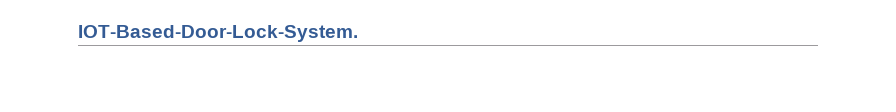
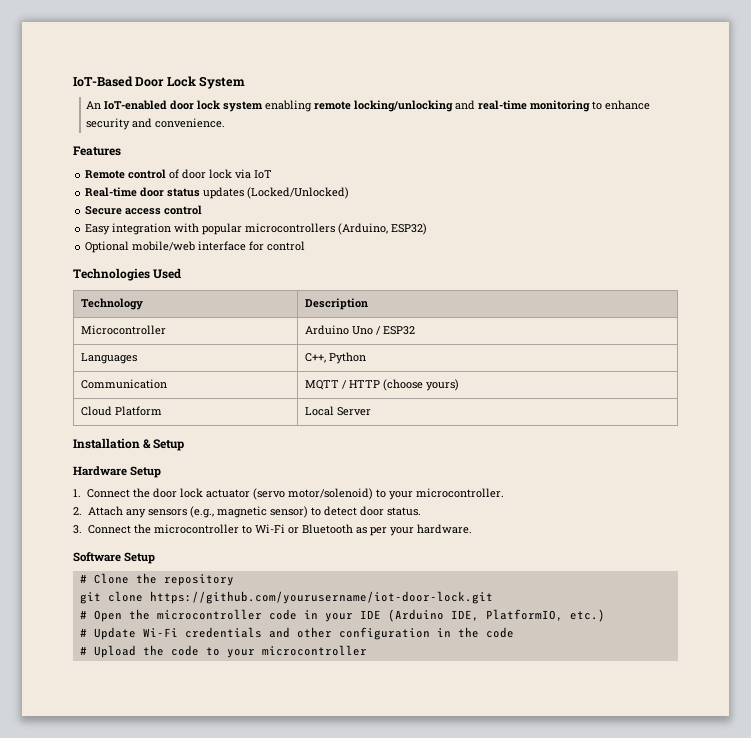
- IOT-Based-Door-Lock-System.
+ IoT-Based Door Lock System
+ An IoT-enabled door lock system enabling remote locking/unlocking and real-time monitoring to enhance security and convenience.
+ Features
+ Remote control of door lock via IoT
+ Real-time door status updates (Locked/Unlocked)
+ Secure access control
+ Easy integration with popular microcontrollers (Arduino, ESP32)
+ Optional mobile/web interface for control
+ Technologies Used
+ Technology | Description
+ Microcontroller | Arduino Uno / ESP32
+ Languages | C++, Python
+ Communication | MQTT / HTTP (choose yours)
+ Cloud Platform | Local Server
+ Installation & Setup
+ Hardware Setup
+ 1. Connect the door lock actuator (servo motor/solenoid) to your microcontroller.
+ 2. Attach any sensors (e.g., magnetic sensor) to detect door status.
+ 3. Connect the microcontroller to Wi-Fi or Bluetooth as per your hardware.
+ Software Setup
+ # Clone the repository
+ git clone https://github.com/yourusername/iot-door-lock.git
+ # Open the microcontroller code in your IDE (Arduino IDE, PlatformIO, etc.)
+ # Update Wi-Fi credentials and other configuration in the code
+ # Upload the code to your microcontroller

